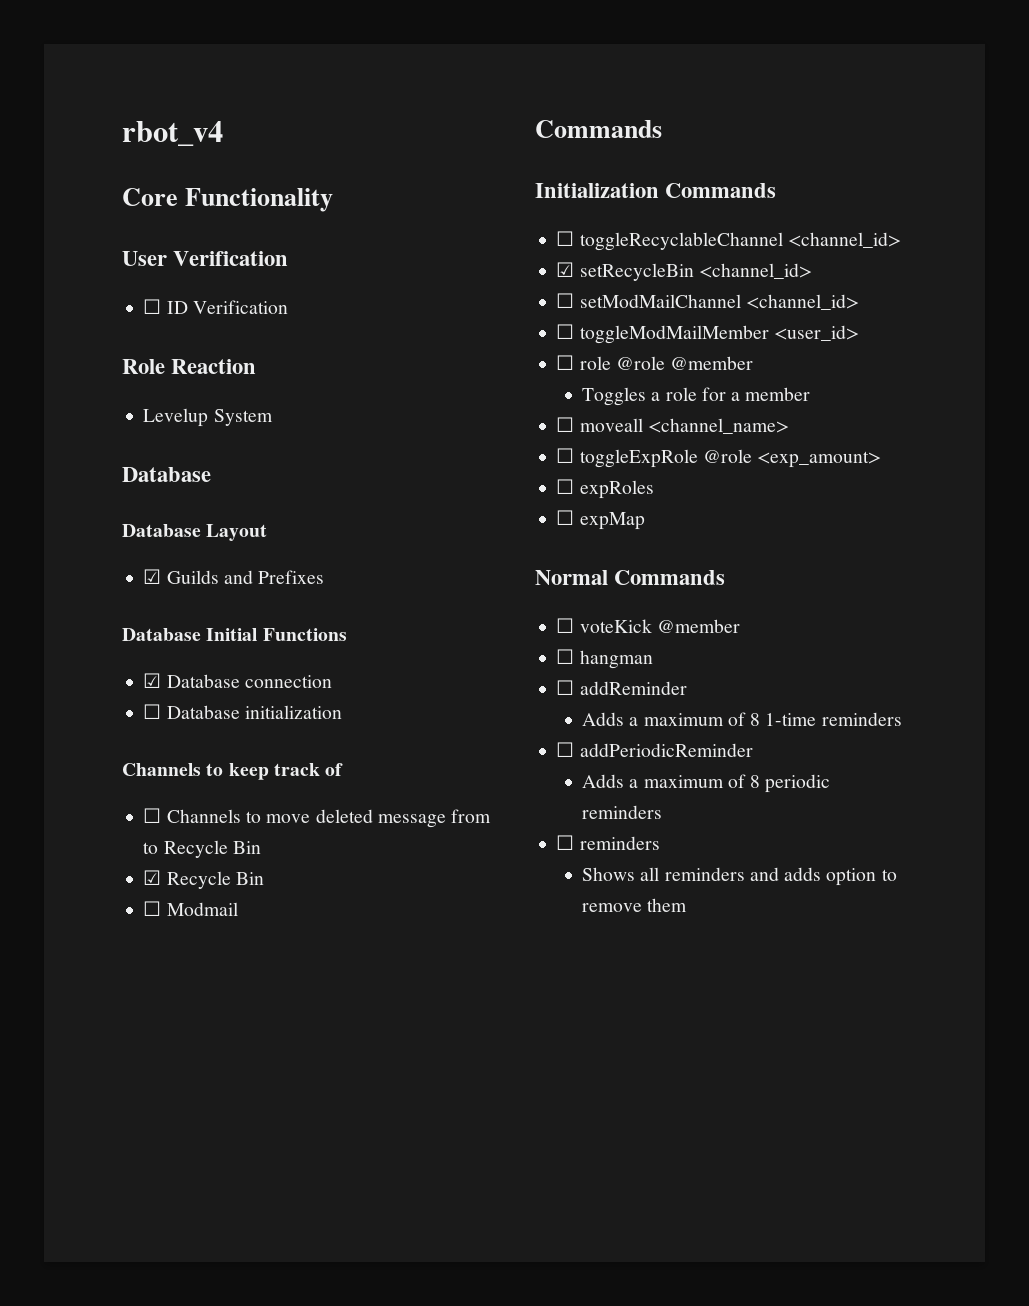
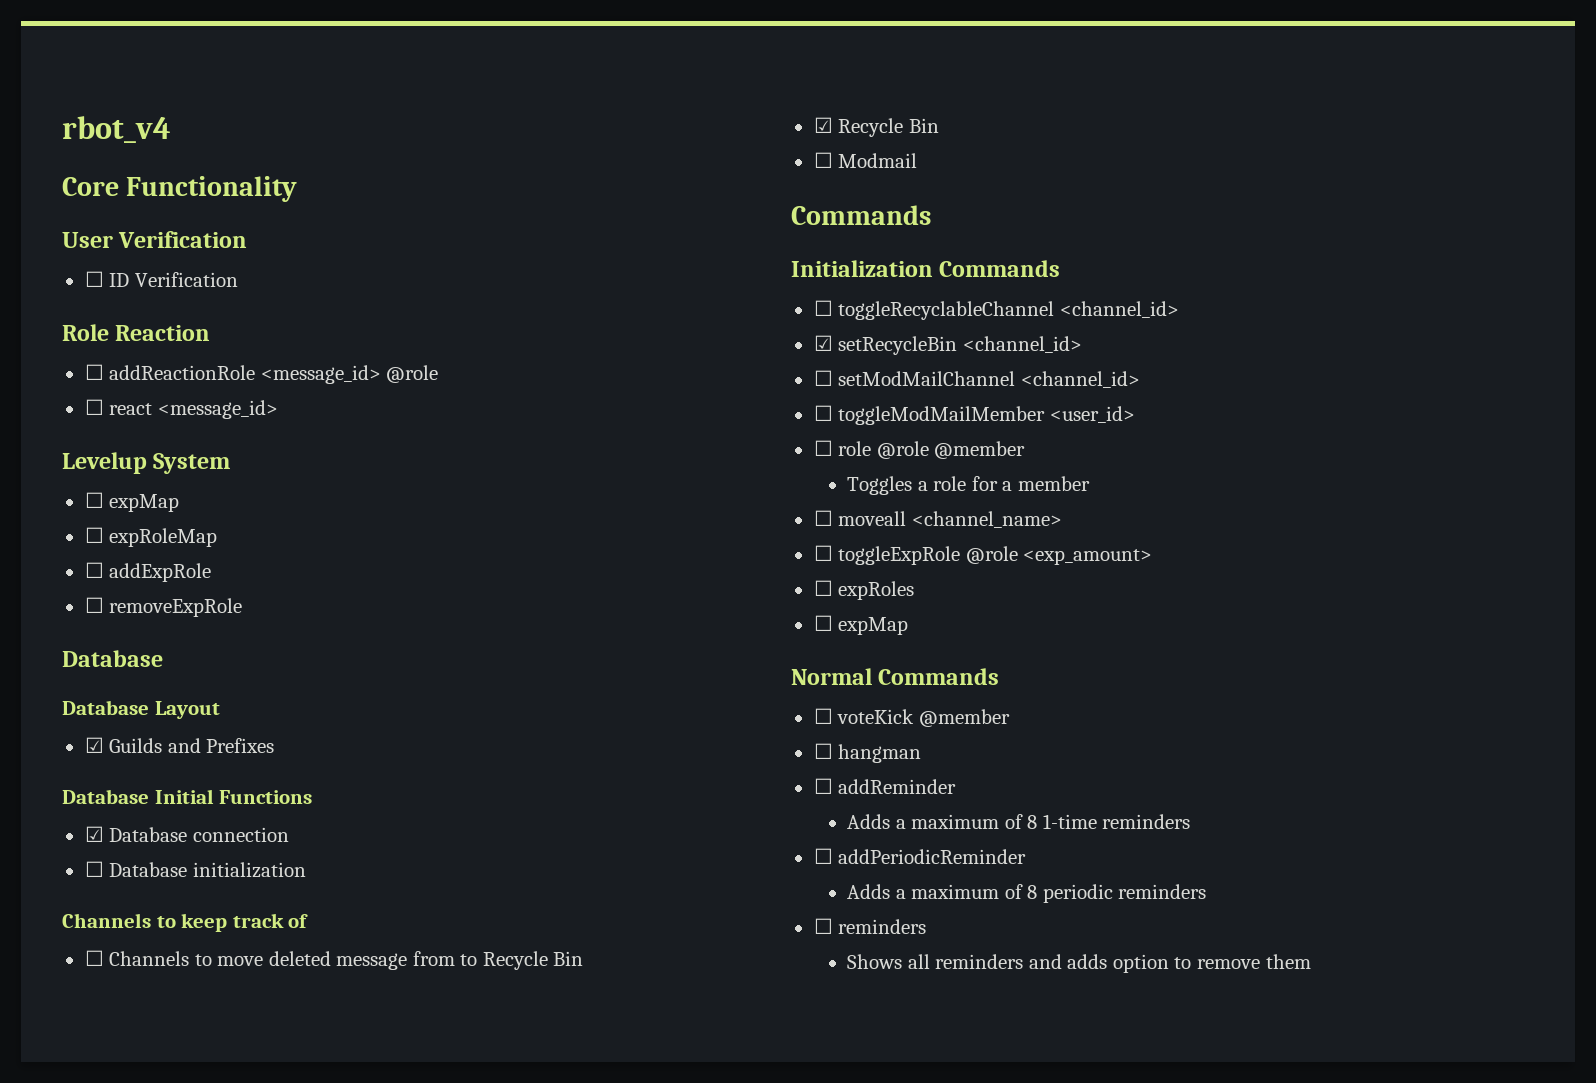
+ ☐ addReactionRole <message_id> @role
+ ☐ react <message_id>
  Levelup System
+ ☐ expMap
+ ☐ expRoleMap
+ ☐ addExpRole
+ ☐ removeExpRole

